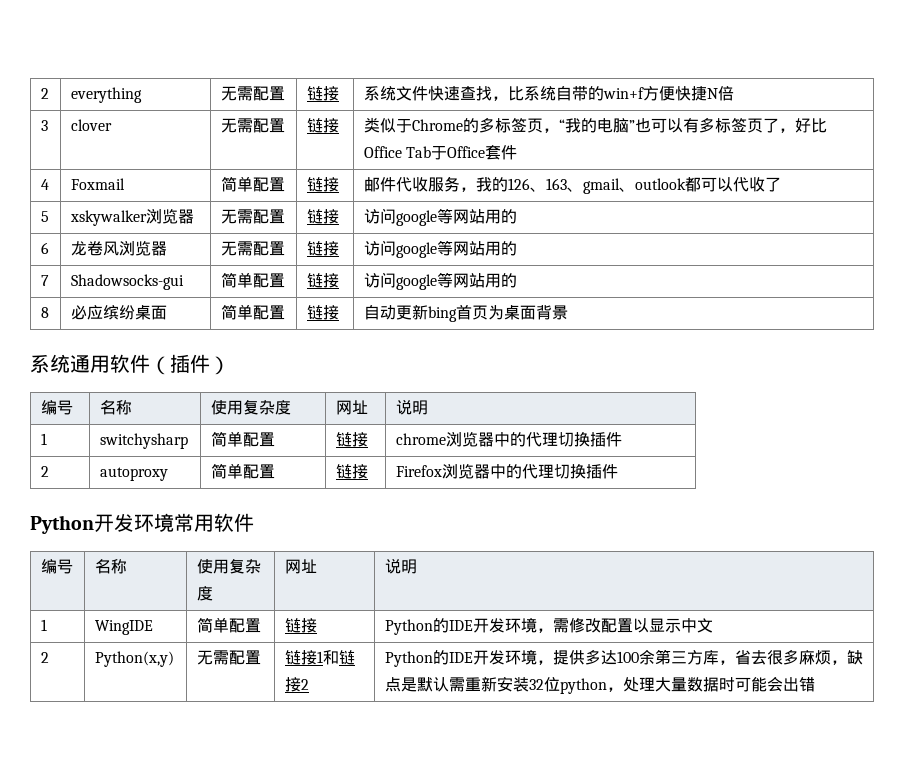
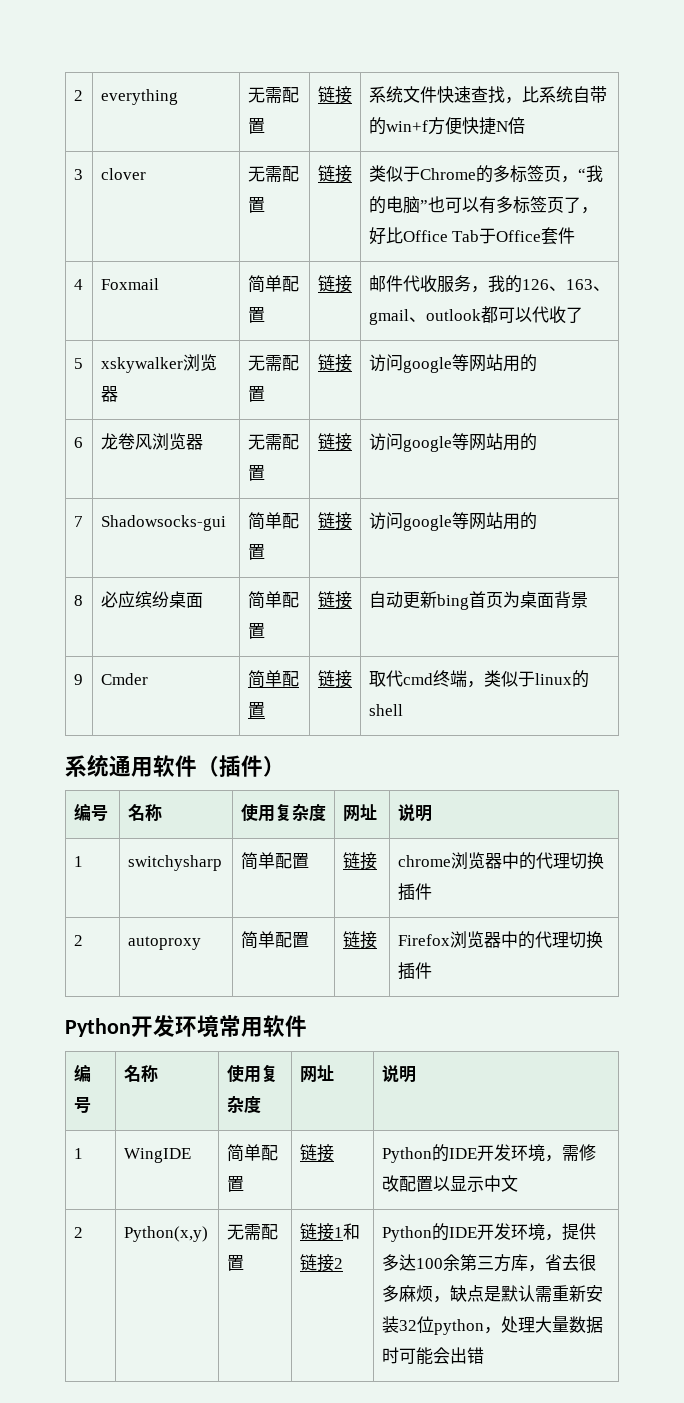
+ 9 | Cmder | 简单配置 | 链接 | 取代cmd终端，类似于linux的shell

